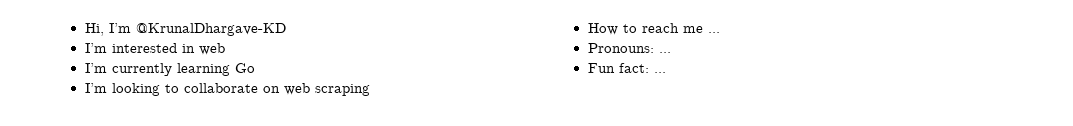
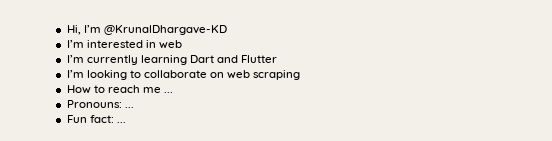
- I’m currently learning Go
+ I’m currently learning Dart and Flutter

